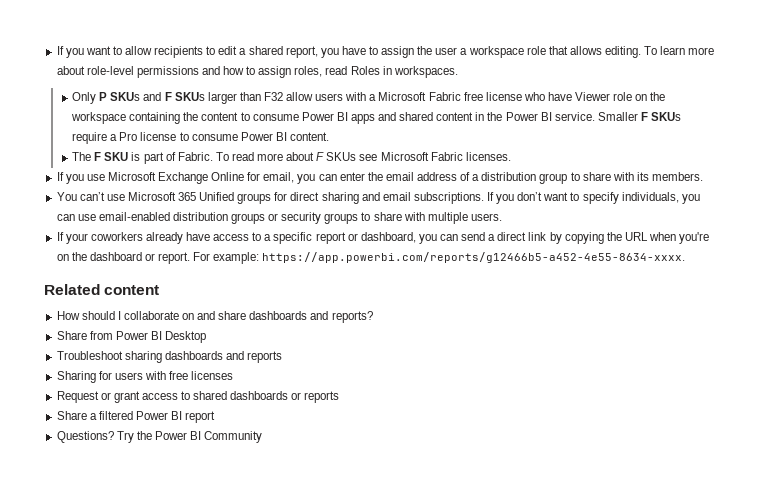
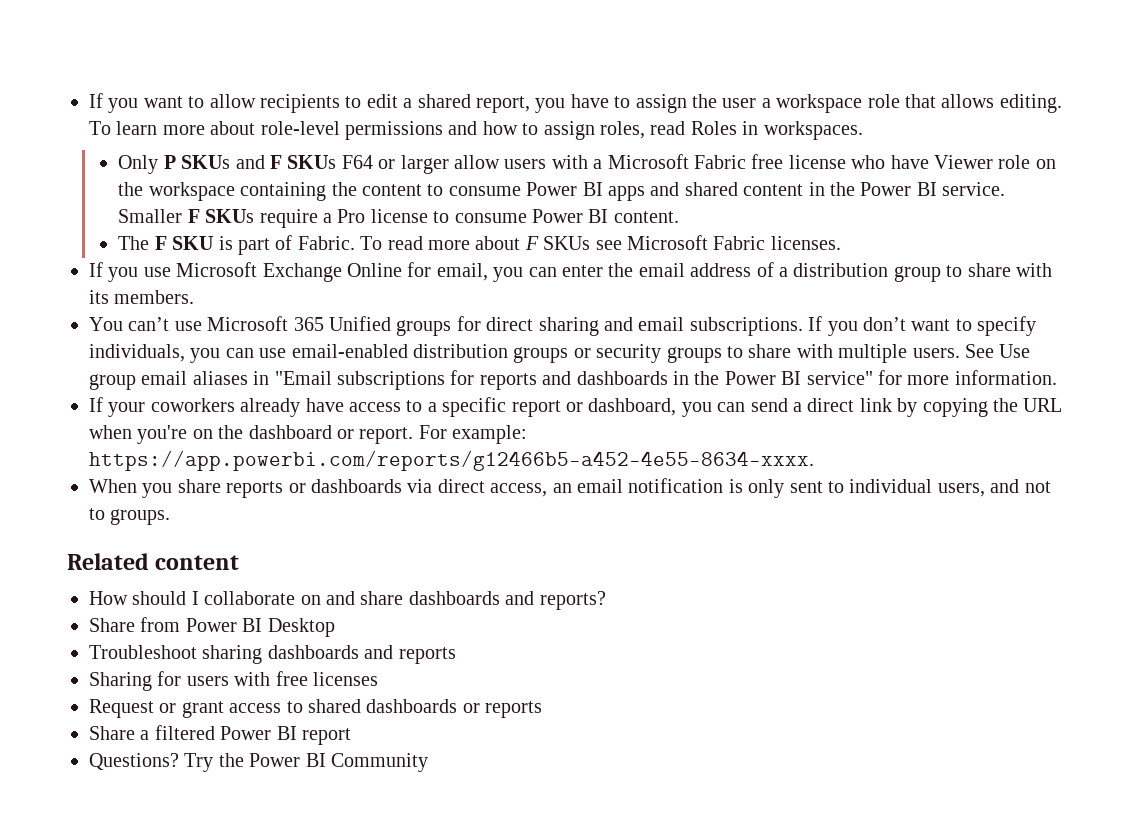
- Only P SKUs and F SKUs larger than F32 allow users with a Microsoft Fabric free license who have Viewer role on the workspace containing the content to consume Power BI apps and shared content in the Power BI service.
+ Only P SKUs and F SKUs F64 or larger allow users with a Microsoft Fabric free license who have Viewer role on the workspace containing the content to consume Power BI apps and shared content in the Power BI service.
+ See Use group email aliases in "Email subscriptions for reports and dashboards in the Power BI service" for more information.
+ When you share reports or dashboards via direct access, an email notification is only sent to individual users, and not to groups.

